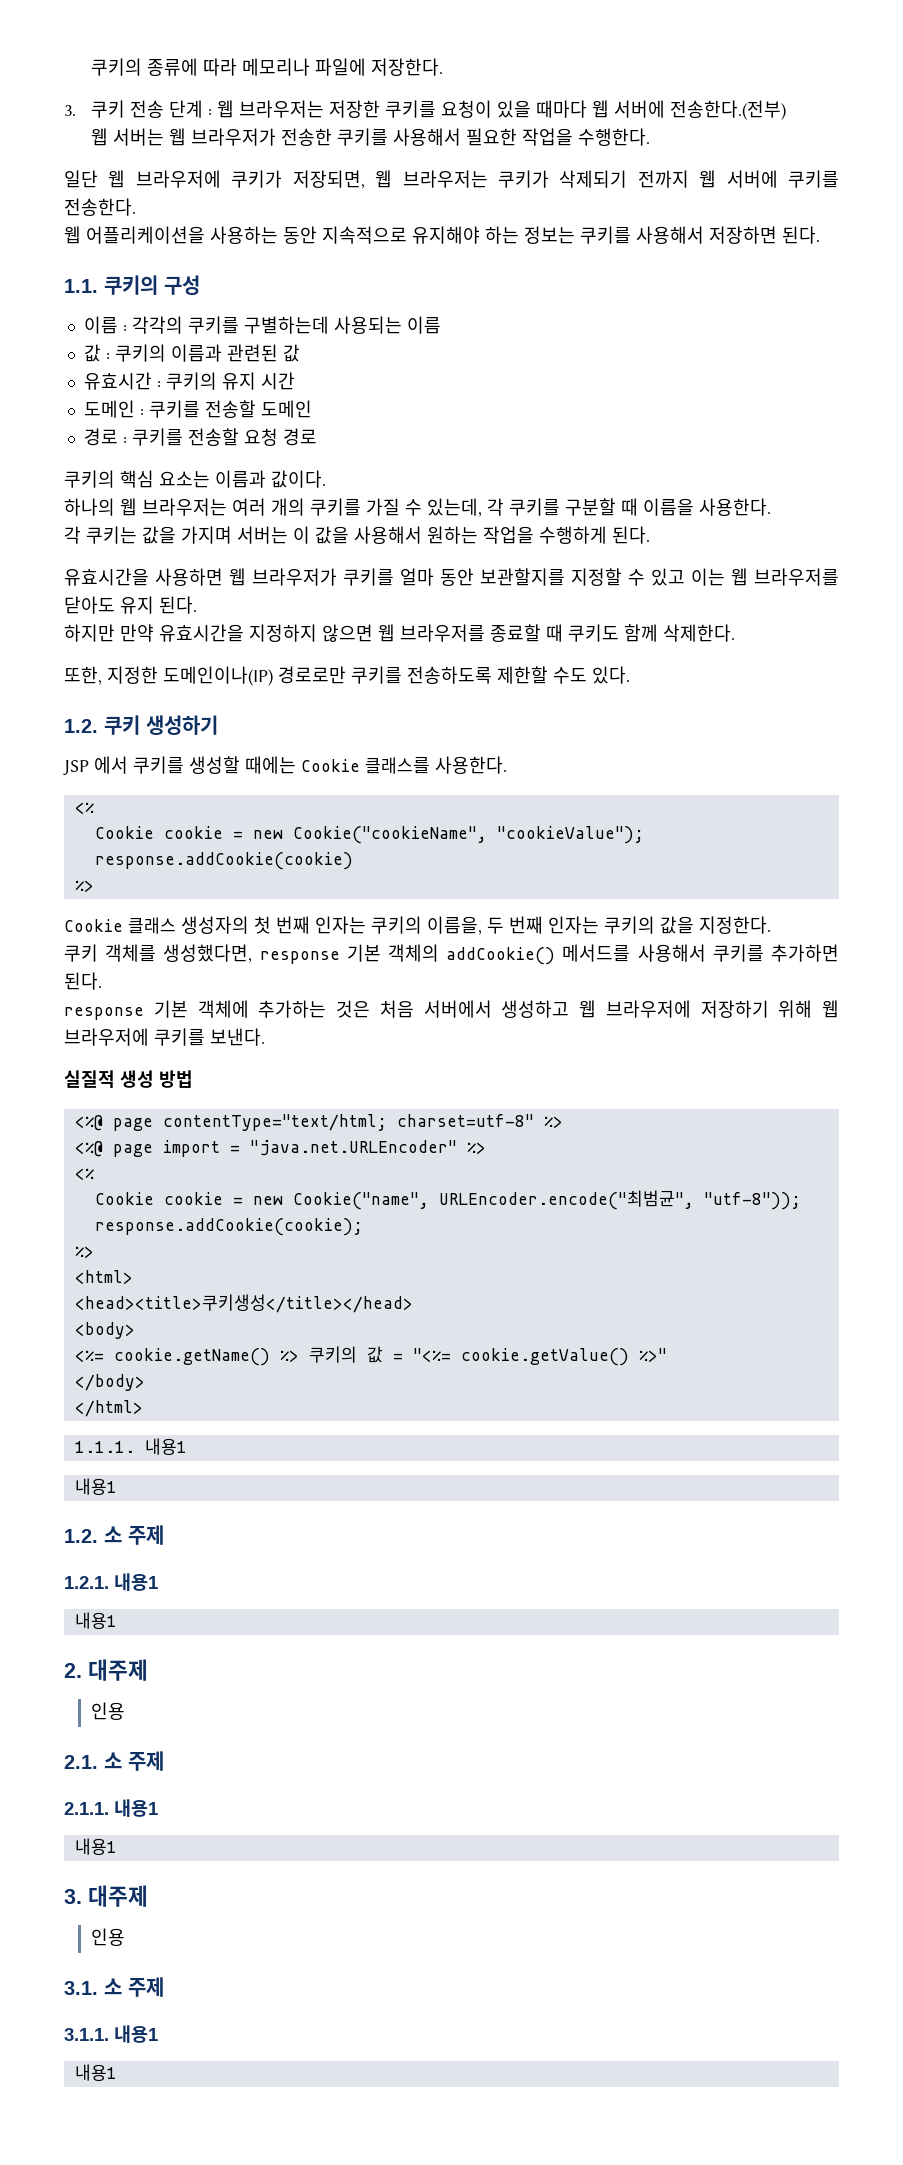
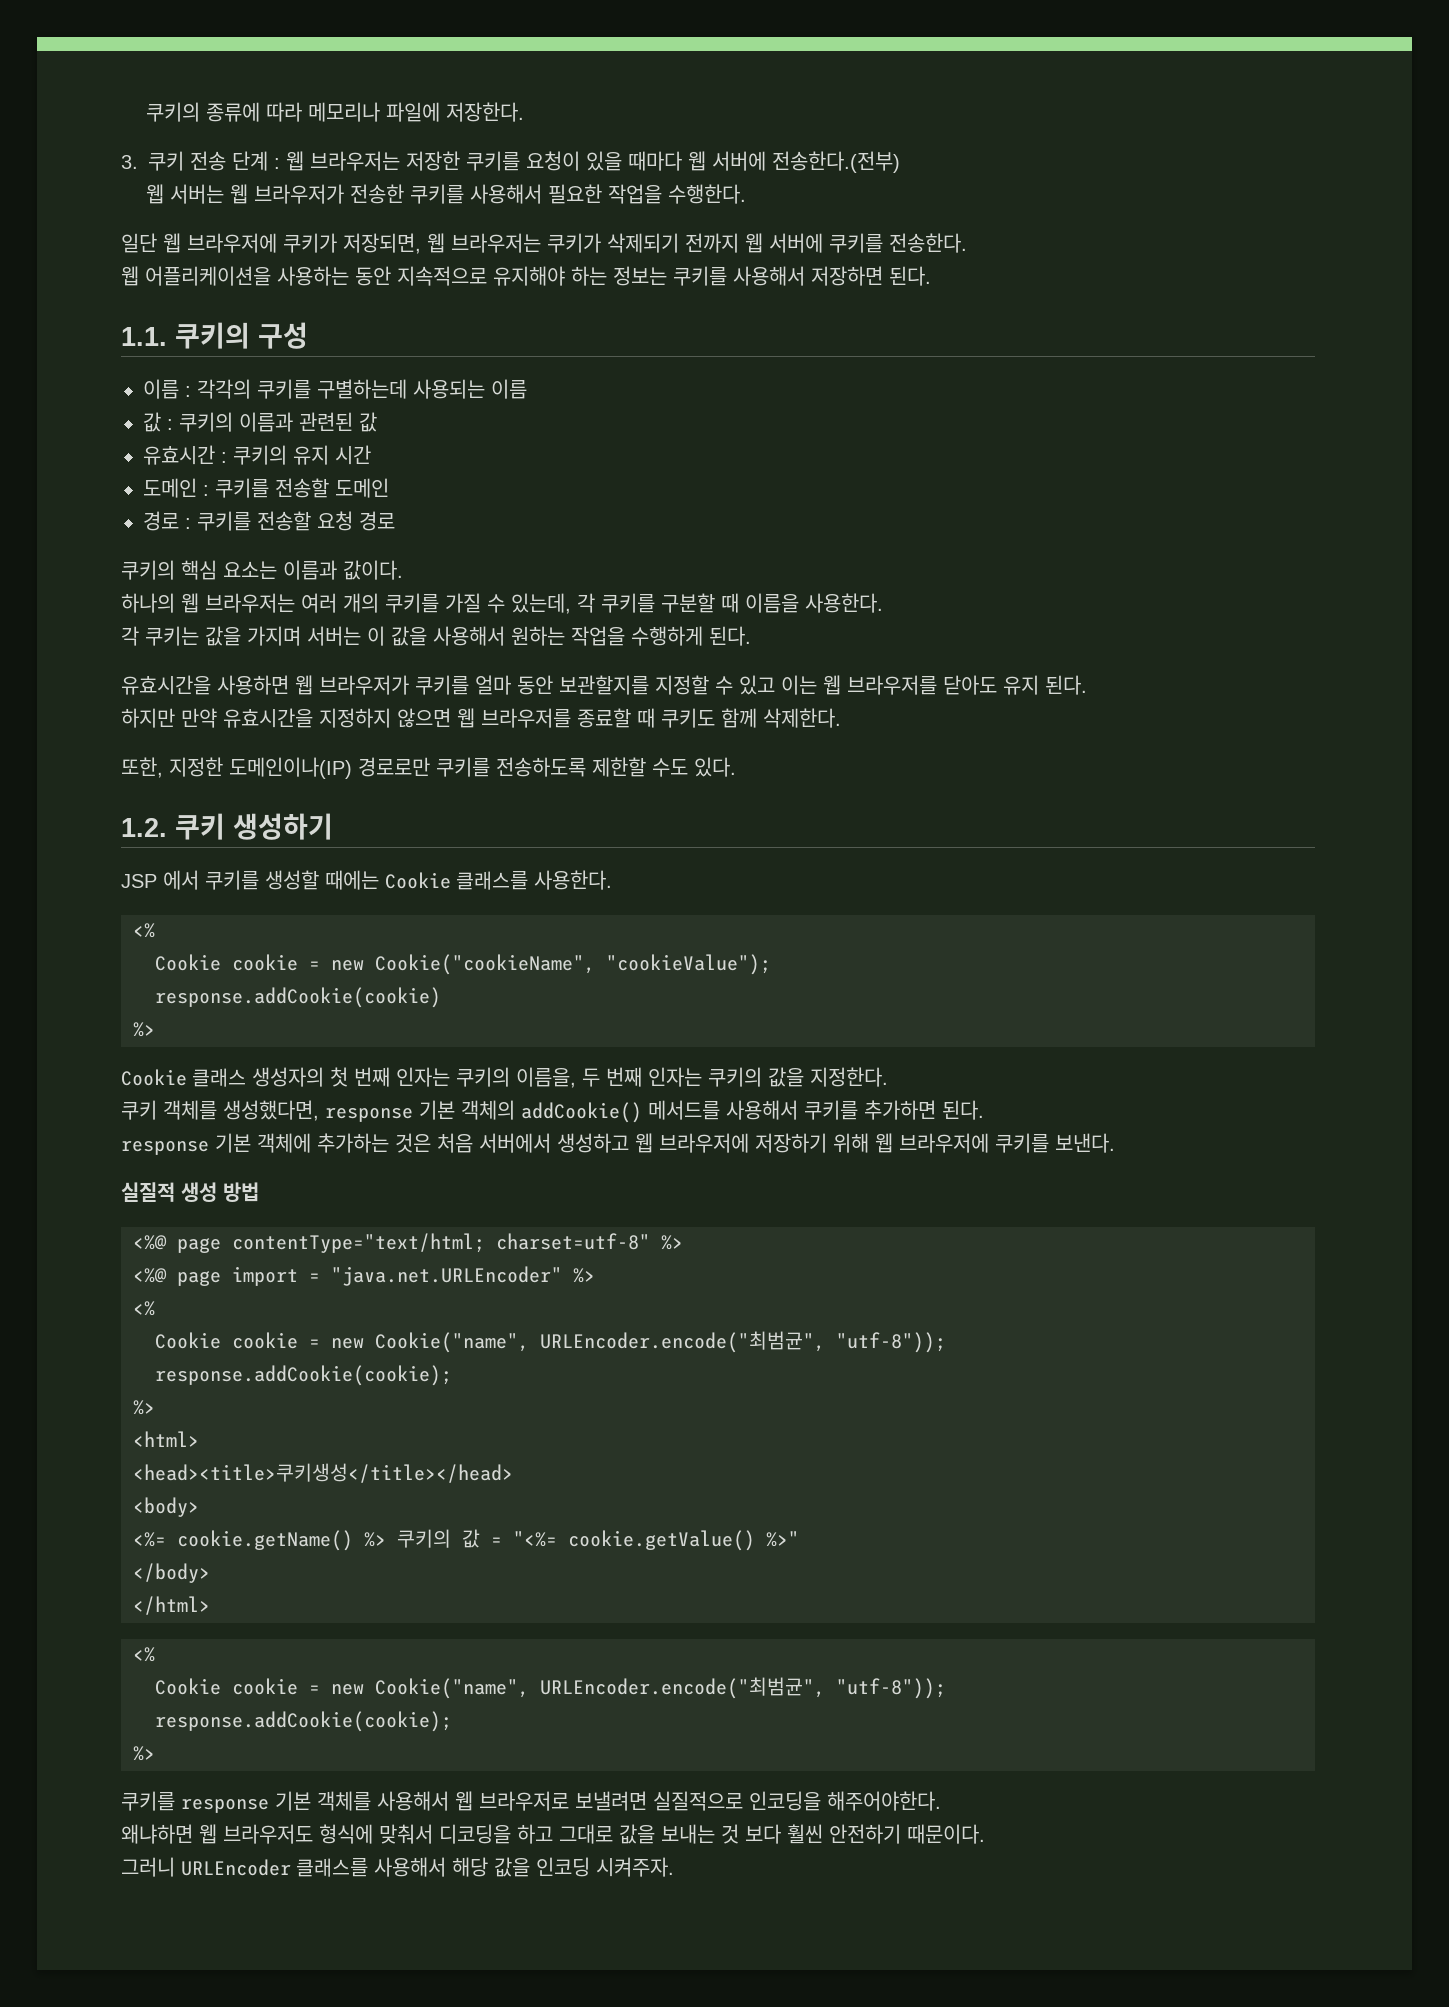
  </html>
- 1.1.1. 내용1
- 내용1
- 1.2. 소 주제
- 1.2.1. 내용1
- 내용1
- 2. 대주제
- 인용
- 2.1. 소 주제
- 2.1.1. 내용1
- 내용1
- 3. 대주제
- 인용
- 3.1. 소 주제
- 3.1.1. 내용1
- 내용1
+ <%
+ Cookie cookie = new Cookie("name", URLEncoder.encode("최범균", "utf-8"));
+ response.addCookie(cookie);
+ %>
+ 쿠키를 response 기본 객체를 사용해서 웹 브라우저로 보낼려면 실질적으로 인코딩을 해주어야한다.
+ 왜냐하면 웹 브라우저도 형식에 맞춰서 디코딩을 하고 그대로 값을 보내는 것 보다 훨씬 안전하기 때문이다.
+ 그러니 URLEncoder 클래스를 사용해서 해당 값을 인코딩 시켜주자.

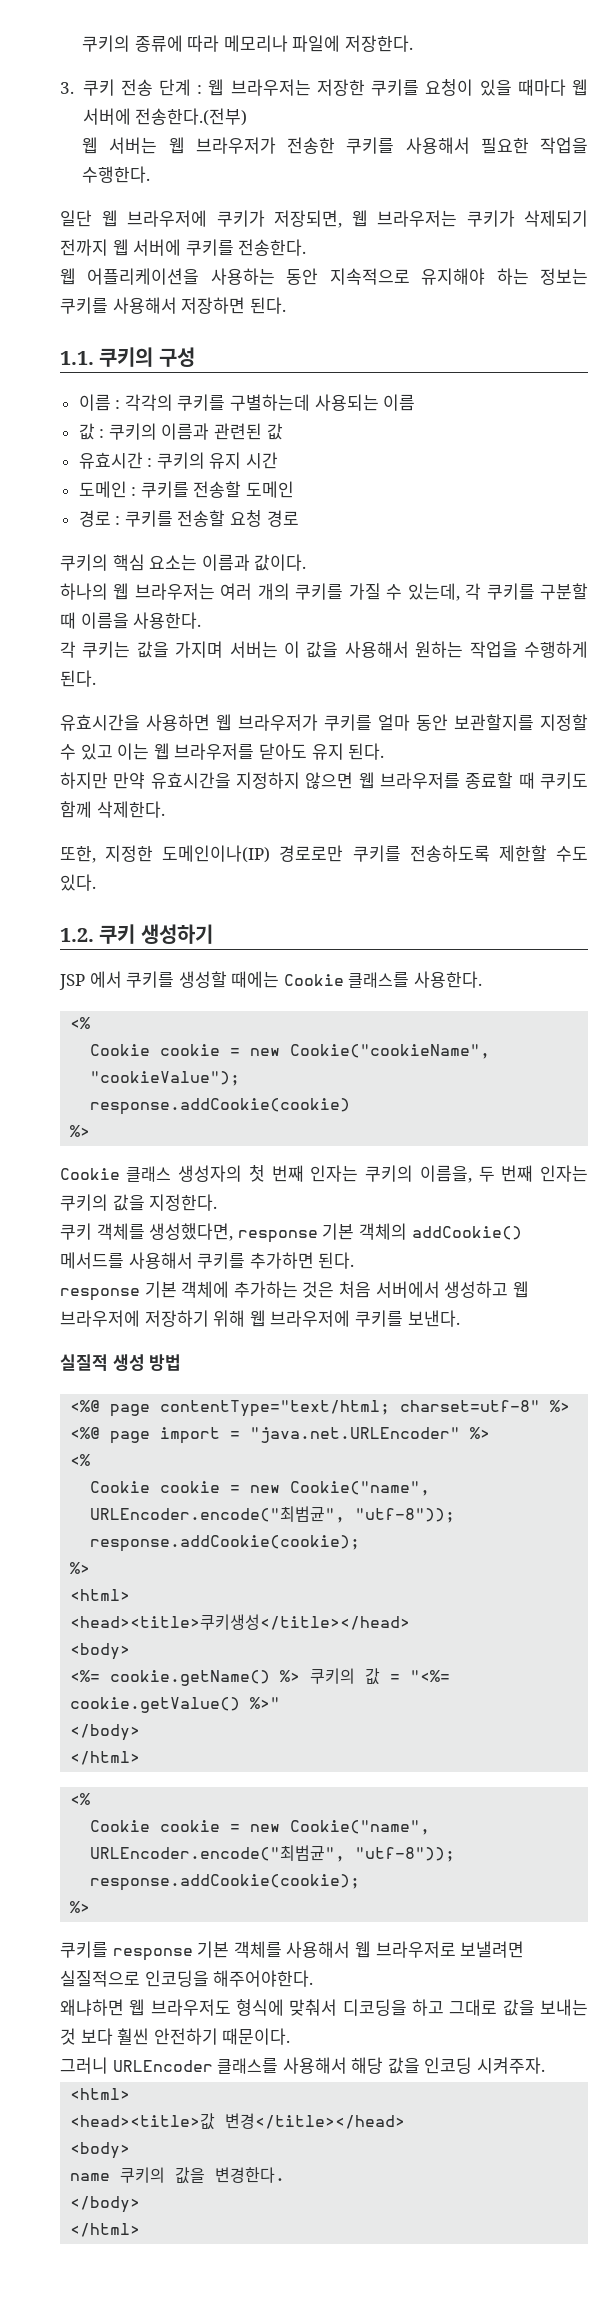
  그러니 URLEncoder 클래스를 사용해서 해당 값을 인코딩 시켜주자.
+ <html>
+ <head><title>값 변경</title></head>
+ <body>
+ name 쿠키의 값을 변경한다.
+ </body>
+ </html>

